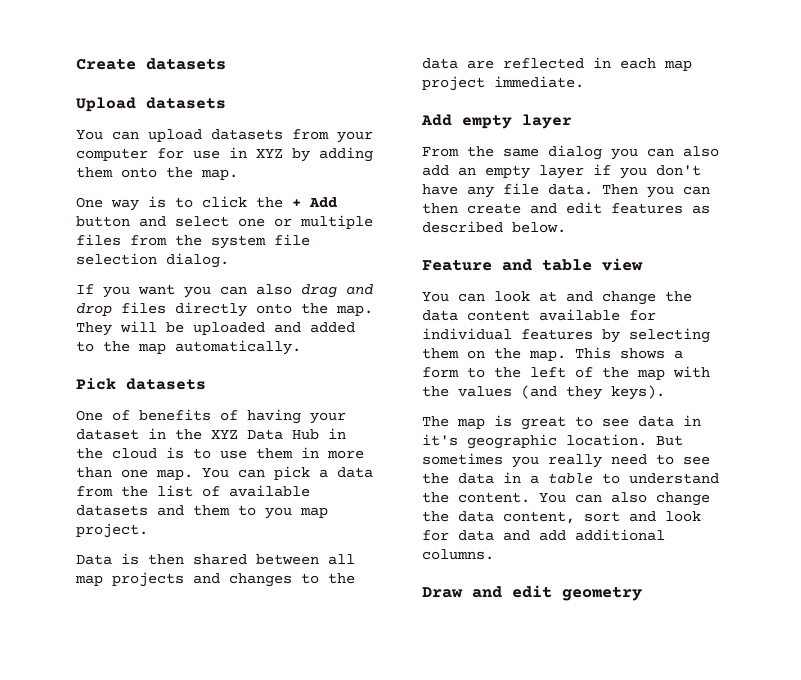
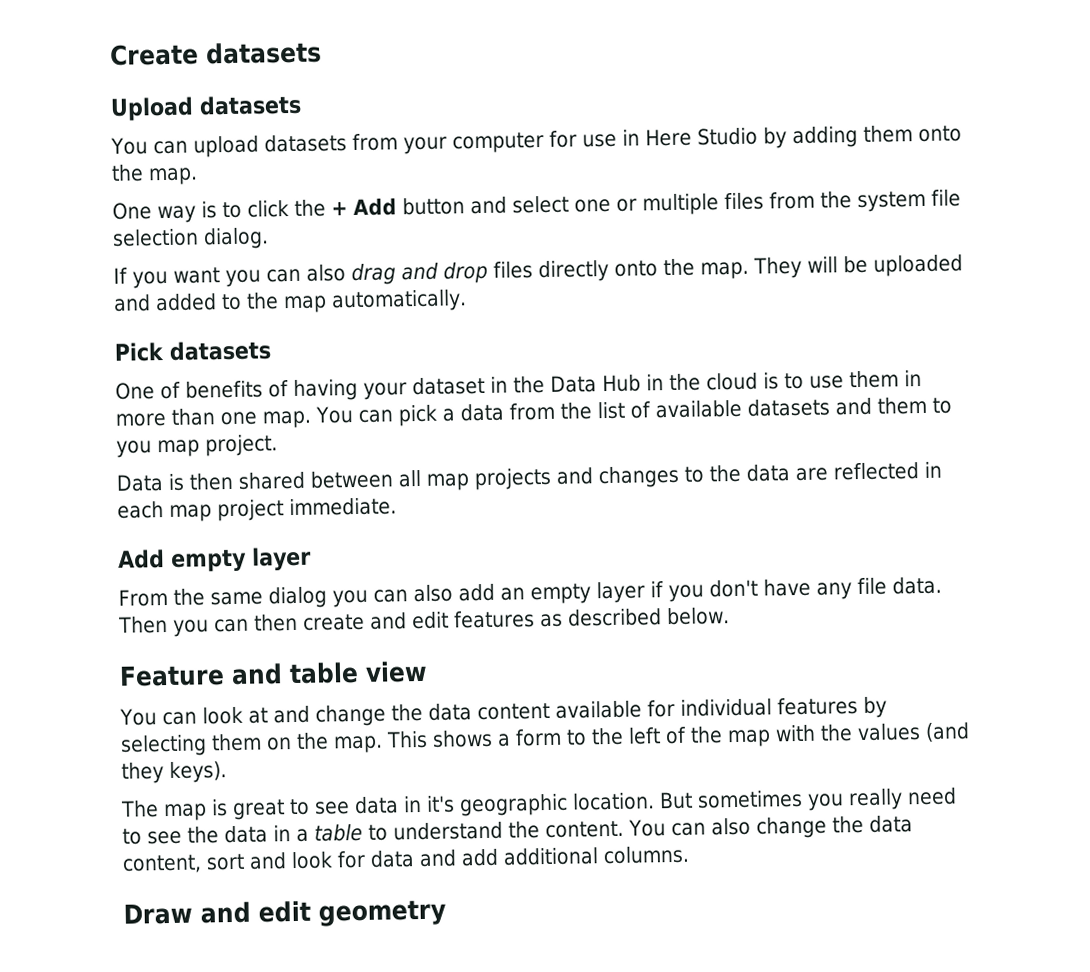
- You can upload datasets from your computer for use in XYZ by adding them onto the map.
+ You can upload datasets from your computer for use in Here Studio by adding them onto the map.
- One of benefits of having your dataset in the XYZ Data Hub in the cloud is to use them in more than one map.
+ One of benefits of having your dataset in the Data Hub in the cloud is to use them in more than one map.

